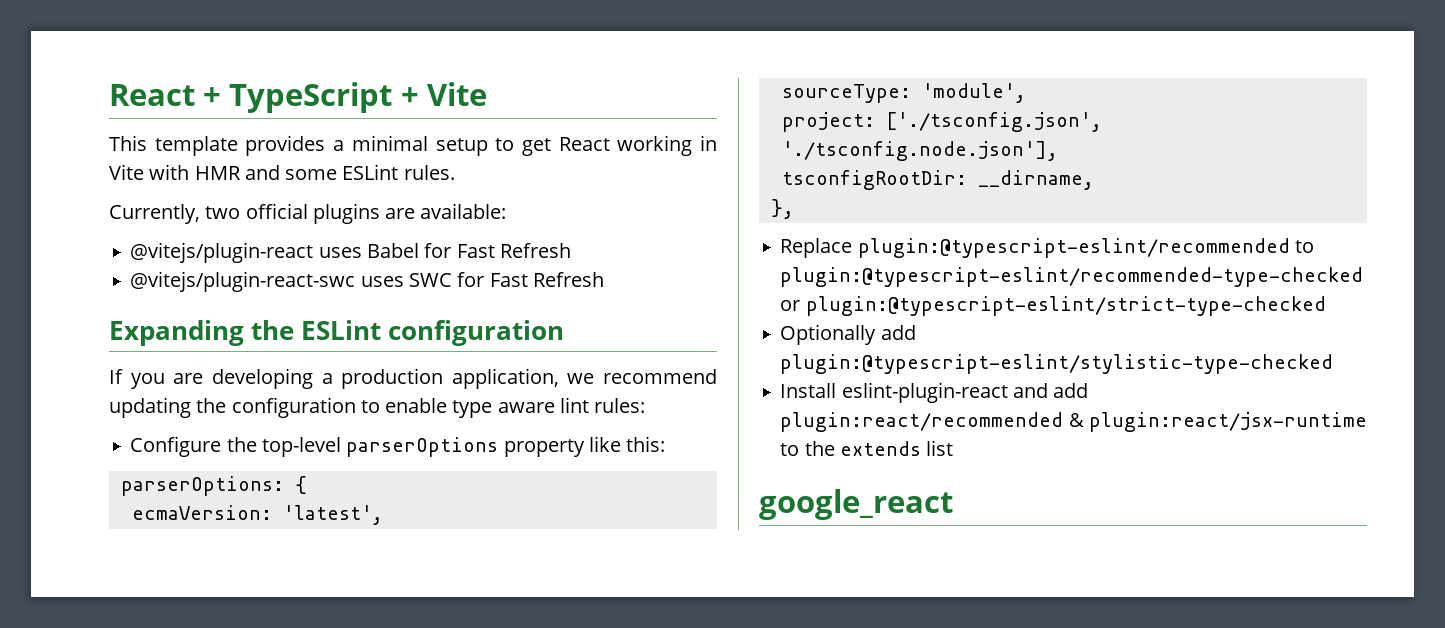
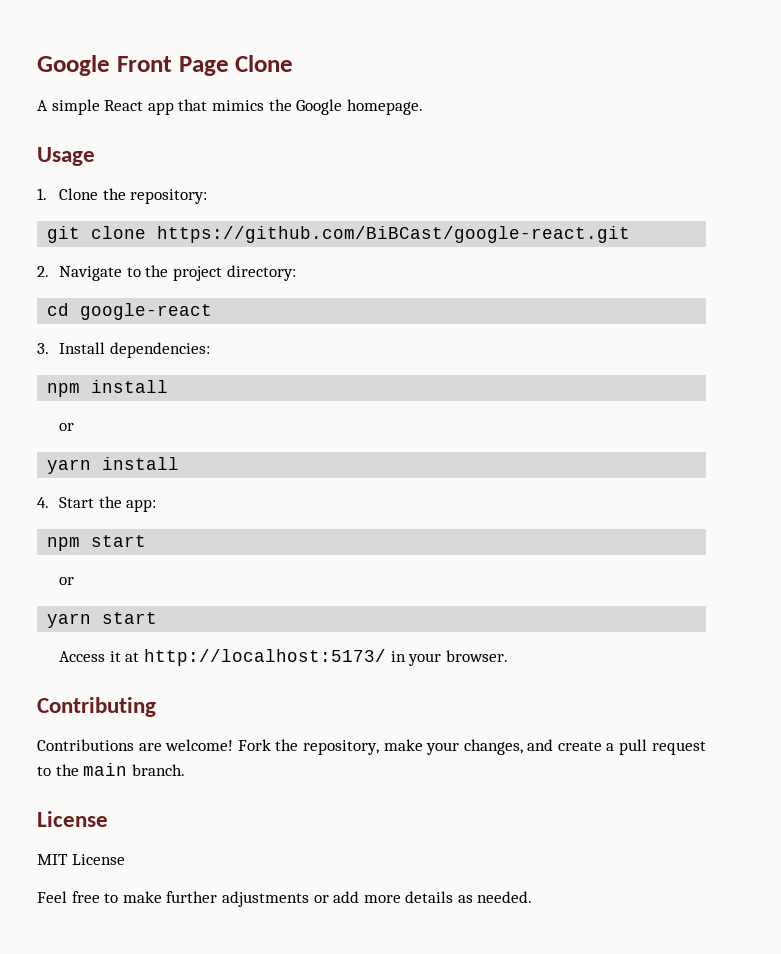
- React + TypeScript + Vite
- This template provides a minimal setup to get React working in Vite with HMR and some ESLint rules.
- Currently, two official plugins are available:
- @vitejs/plugin-react uses Babel for Fast Refresh
- @vitejs/plugin-react-swc uses SWC for Fast Refresh
- Expanding the ESLint configuration
- If you are developing a production application, we recommend updating the configuration to enable type aware lint rules:
- Configure the top-level parserOptions property like this:
- parserOptions: {
- ecmaVersion: 'latest',
- sourceType: 'module',
- project: ['./tsconfig.json', './tsconfig.node.json'],
- tsconfigRootDir: __dirname,
- },
- Replace plugin:@typescript-eslint/recommended to plugin:@typescript-eslint/recommended-type-checked or plugin:@typescript-eslint/strict-type-checked
- Optionally add plugin:@typescript-eslint/stylistic-type-checked
- Install eslint-plugin-react and add plugin:react/recommended & plugin:react/jsx-runtime to the extends list
- google_react
+ Google Front Page Clone
+ A simple React app that mimics the Google homepage.
+ Usage
+ 1. Clone the repository:
+ git clone https://github.com/BiBCast/google-react.git
+ 2. Navigate to the project directory:
+ cd google-react
+ 3. Install dependencies:
+ npm install
+ or
+ yarn install
+ 4. Start the app:
+ npm start
+ or
+ yarn start
+ Access it at http://localhost:5173/ in your browser.
+ Contributing
+ Contributions are welcome! Fork the repository, make your changes, and create a pull request to the main branch.
+ License
+ MIT License
+ Feel free to make further adjustments or add more details as needed.

